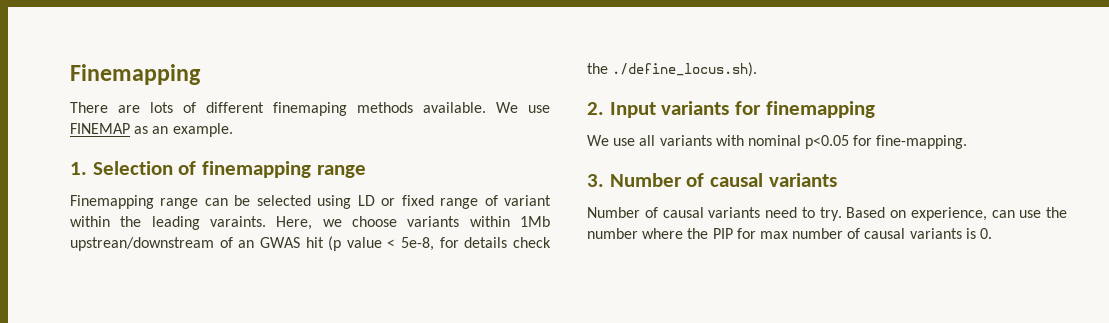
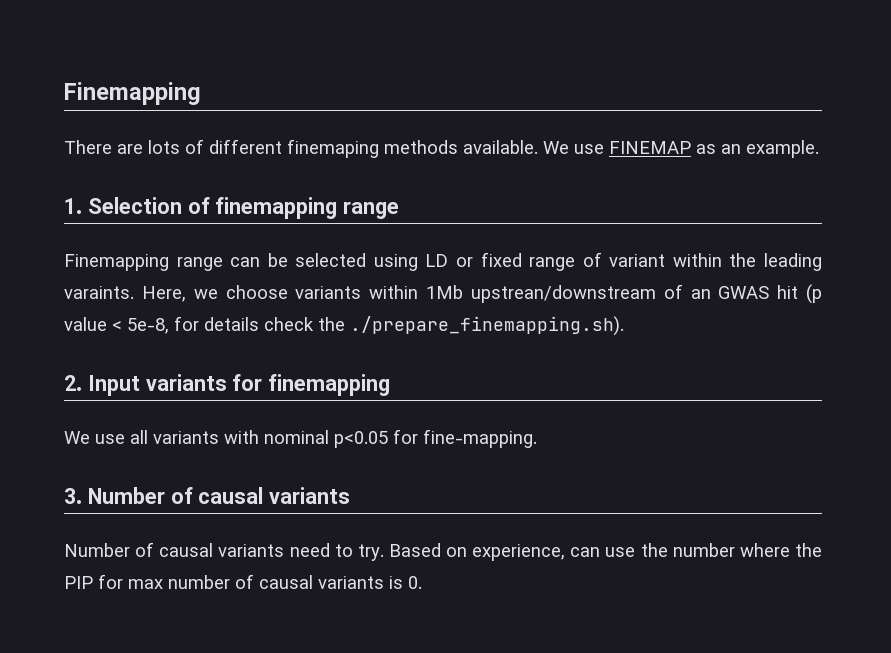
- Here, we choose variants within 1Mb upstrean/downstream of an GWAS hit (p value < 5e-8, for details check the ./define_locus.sh).
+ Here, we choose variants within 1Mb upstrean/downstream of an GWAS hit (p value < 5e-8, for details check the ./prepare_finemapping.sh).

